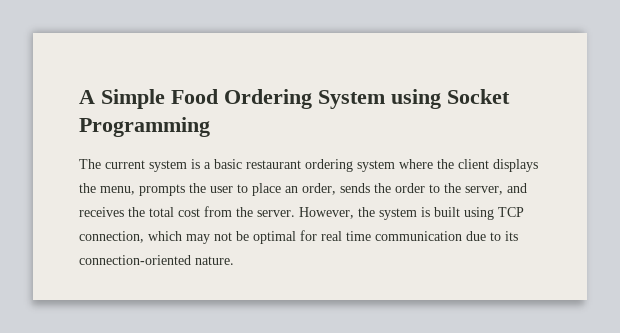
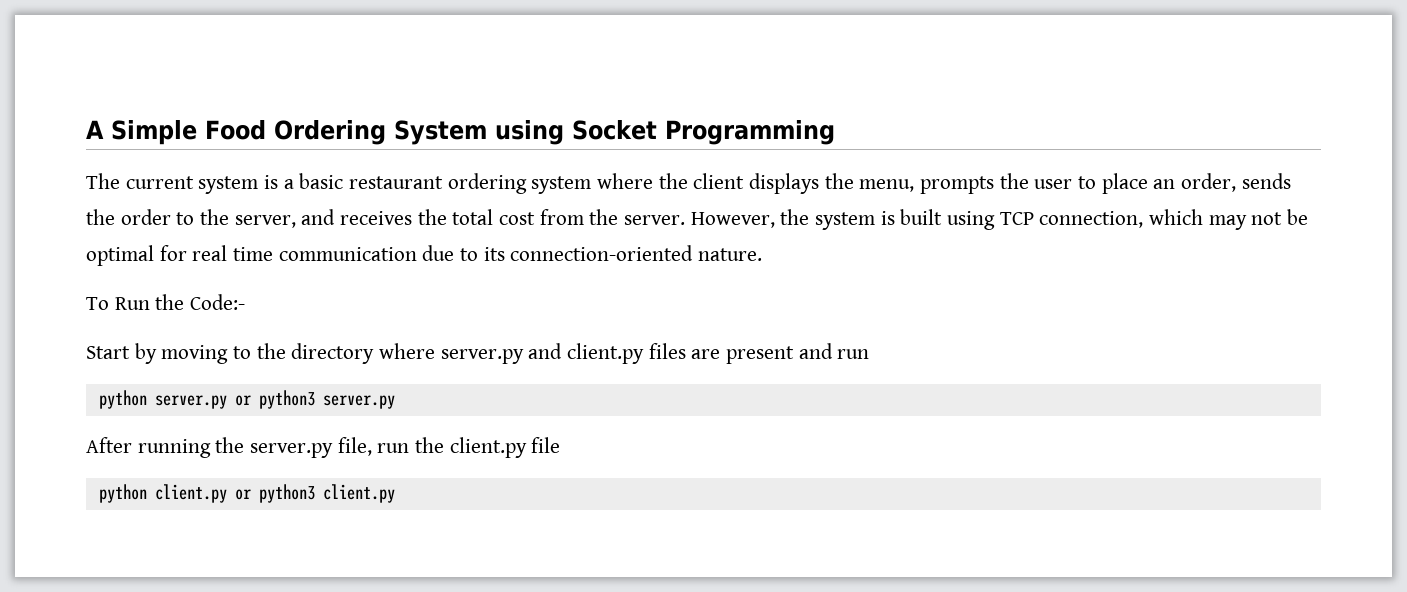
+ To Run the Code:-
+ Start by moving to the directory where server.py and client.py files are present and run
+ python server.py or python3 server.py
+ After running the server.py file, run the client.py file
+ python client.py or python3 client.py

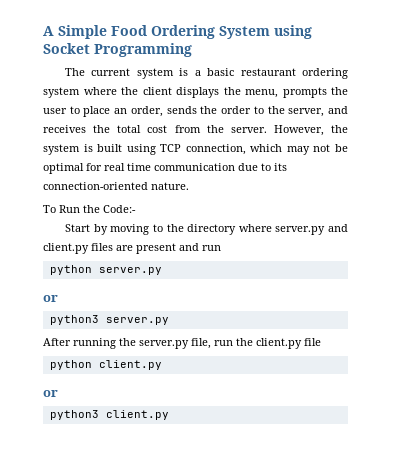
- python server.py or python3 server.py
+ python server.py
+ or
+ python3 server.py
- python client.py or python3 client.py
+ python client.py
+ or
+ python3 client.py

